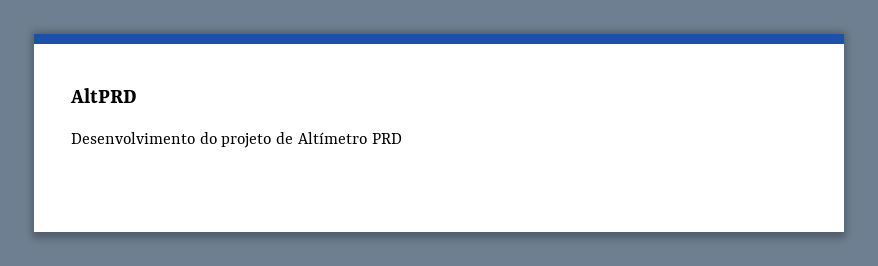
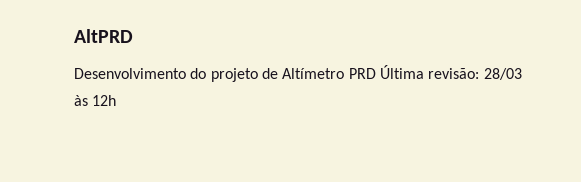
- Desenvolvimento do projeto de Altímetro PRD
+ Desenvolvimento do projeto de Altímetro PRD Última revisão: 28/03 às 12h

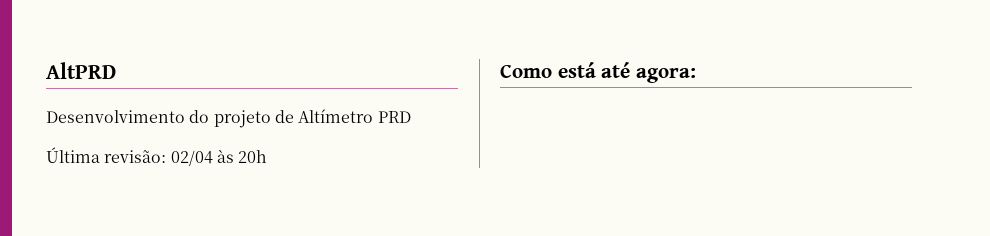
- Desenvolvimento do projeto de Altímetro PRD Última revisão: 28/03 às 12h
+ Desenvolvimento do projeto de Altímetro PRD
+ Última revisão: 02/04 às 20h
+ Como está até agora:

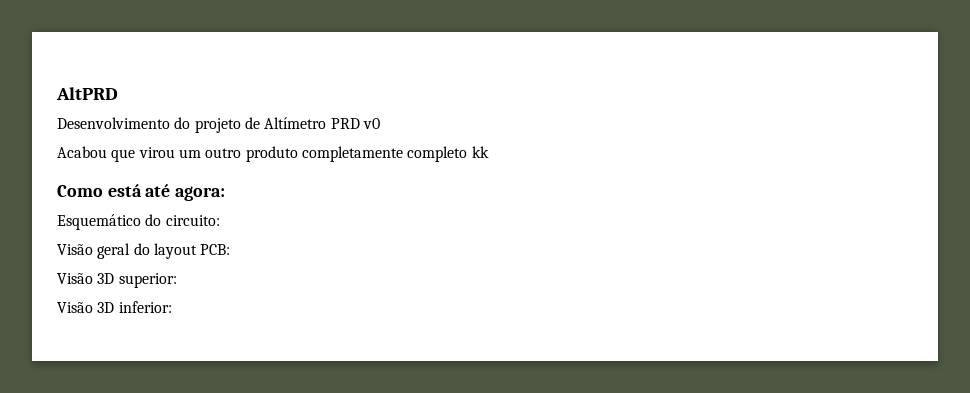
- Desenvolvimento do projeto de Altímetro PRD
- Última revisão: 02/04 às 20h
+ Desenvolvimento do projeto de Altímetro PRD v0
+ Acabou que virou um outro produto completamente completo kk
  Como está até agora:
+ Esquemático do circuito:
+ Visão geral do layout PCB:
+ Visão 3D superior:
+ Visão 3D inferior:

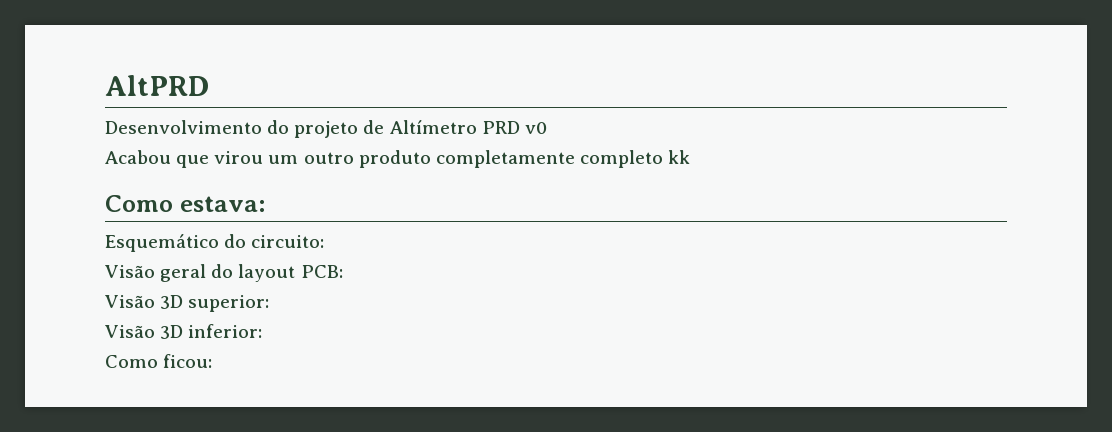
- Como está até agora:
+ Como estava:
+ Como ficou:

